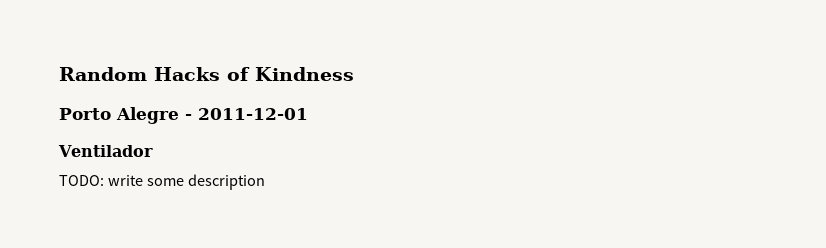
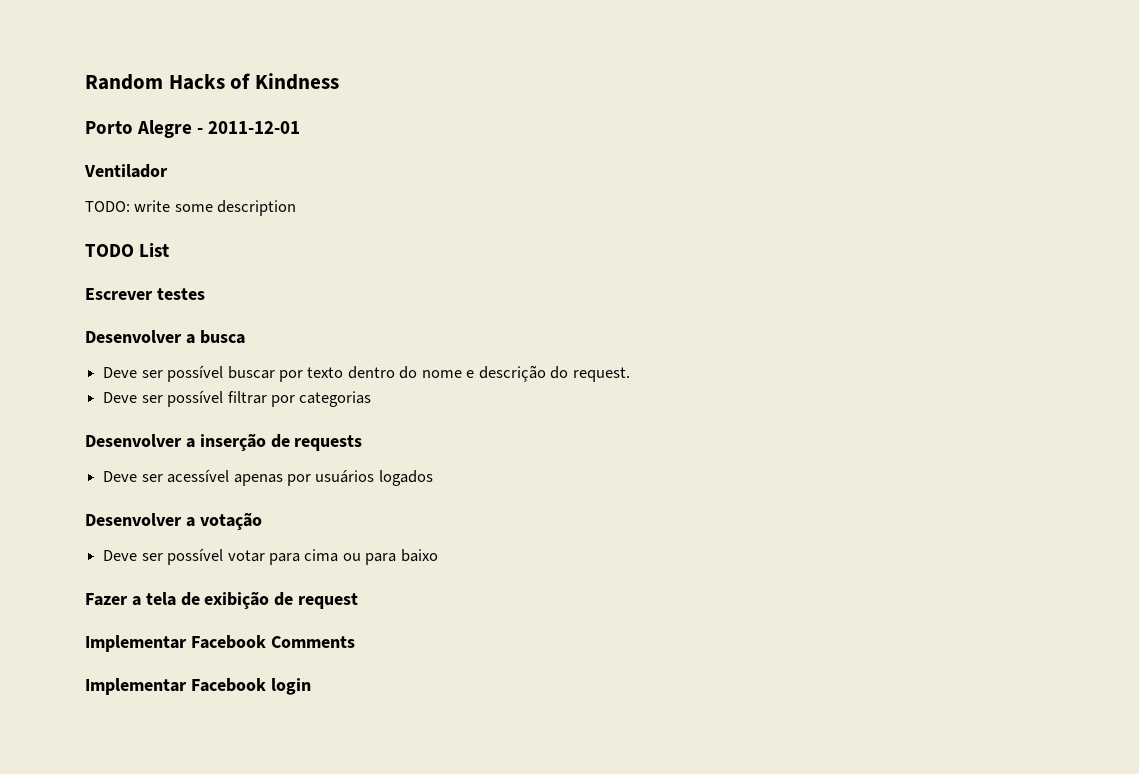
+ TODO List
+ Escrever testes
+ Desenvolver a busca
+ Deve ser possível buscar por texto dentro do nome e descrição do request.
+ Deve ser possível filtrar por categorias
+ Desenvolver a inserção de requests
+ Deve ser acessível apenas por usuários logados
+ Desenvolver a votação
+ Deve ser possível votar para cima ou para baixo
+ Fazer a tela de exibição de request
+ Implementar Facebook Comments
+ Implementar Facebook login

